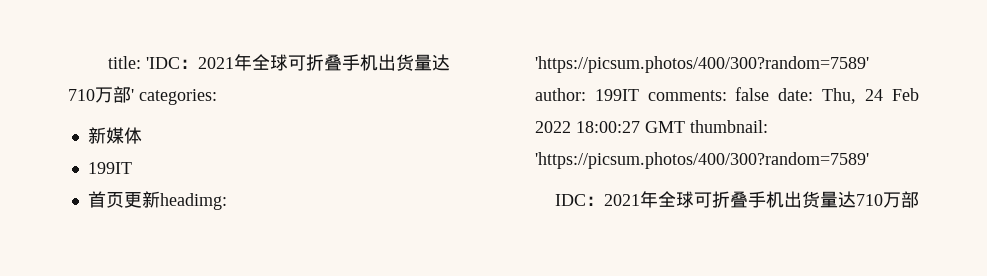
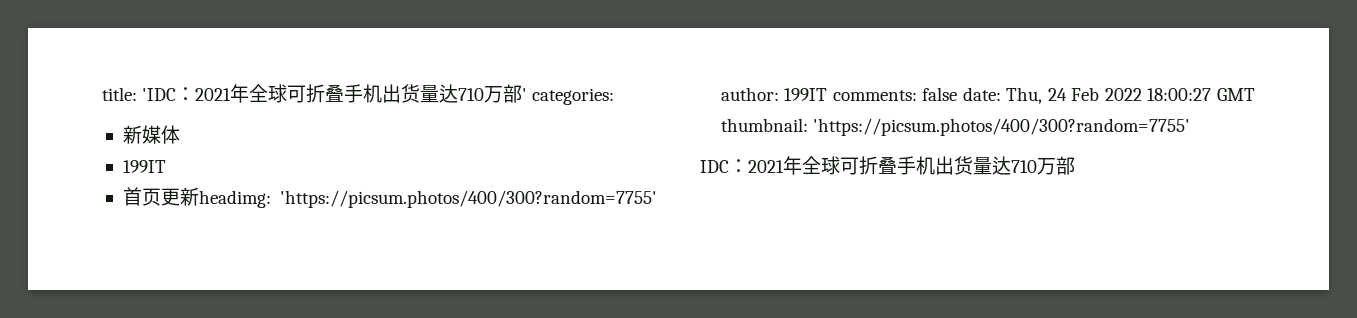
- 首页更新headimg: 'https://picsum.photos/400/300?random=7589' author: 199IT comments: false date: Thu, 24 Feb 2022 18:00:27 GMT thumbnail: 'https://picsum.photos/400/300?random=7589'
+ 首页更新headimg: 'https://picsum.photos/400/300?random=7755' author: 199IT comments: false date: Thu, 24 Feb 2022 18:00:27 GMT thumbnail: 'https://picsum.photos/400/300?random=7755'

